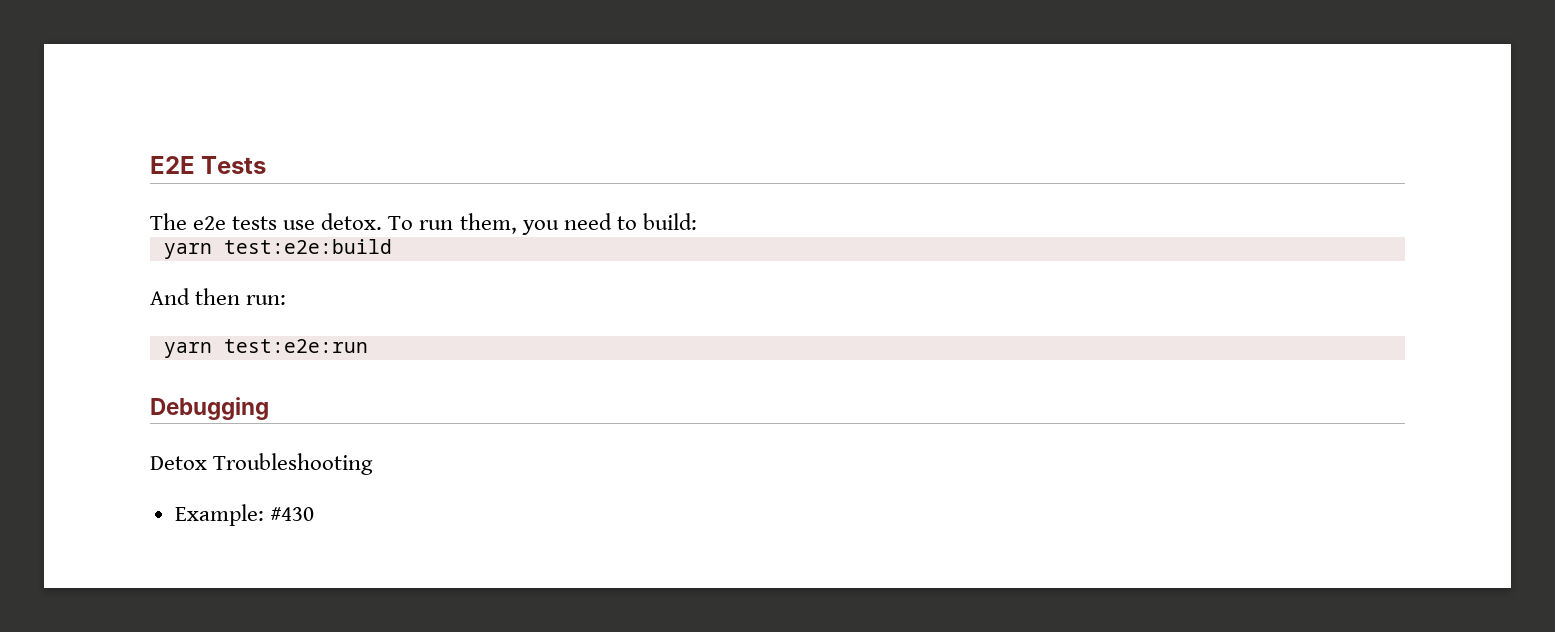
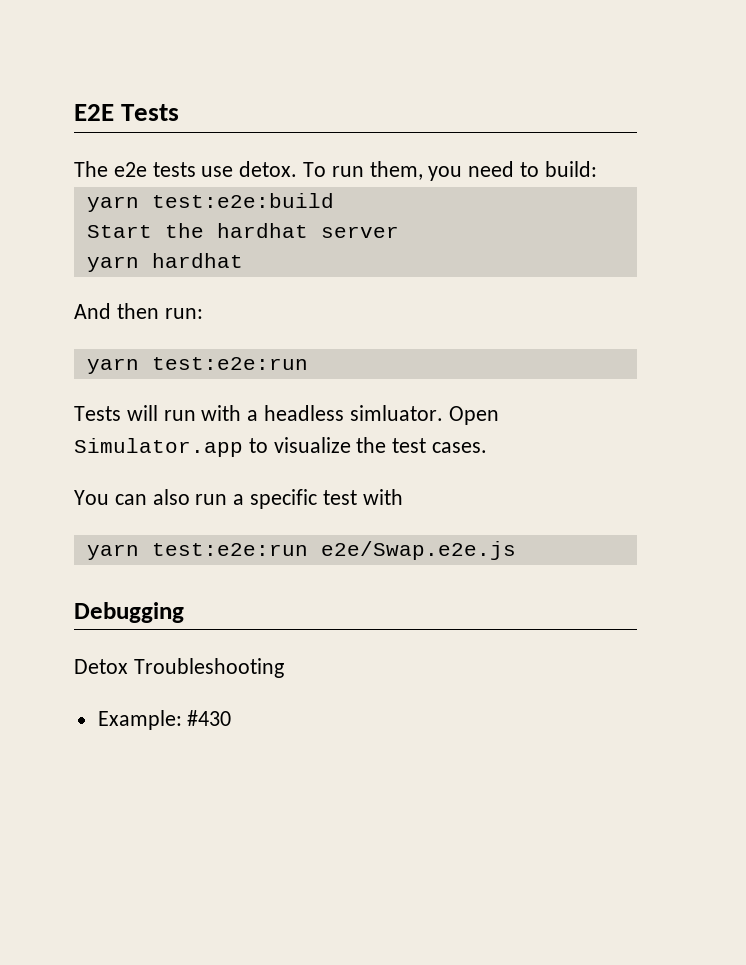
+ Start the hardhat server
+ yarn hardhat
+ Tests will run with a headless simluator. Open Simulator.app to visualize the test cases.
+ You can also run a specific test with
+ yarn test:e2e:run e2e/Swap.e2e.js

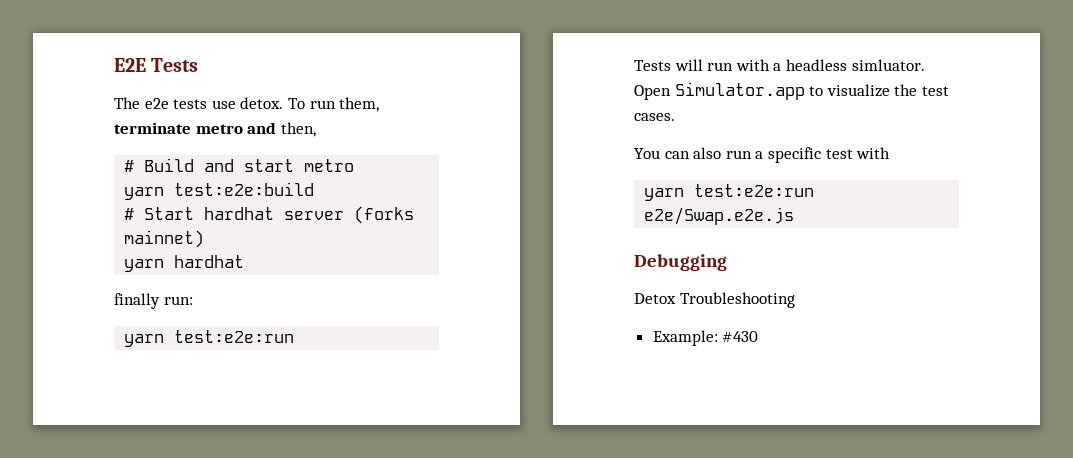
- To run them, you need to build:
+ To run them, terminate metro and then,
+ # Build and start metro
- Start the hardhat server
+ # Start hardhat server (forks mainnet)
- And then run:
+ finally run:

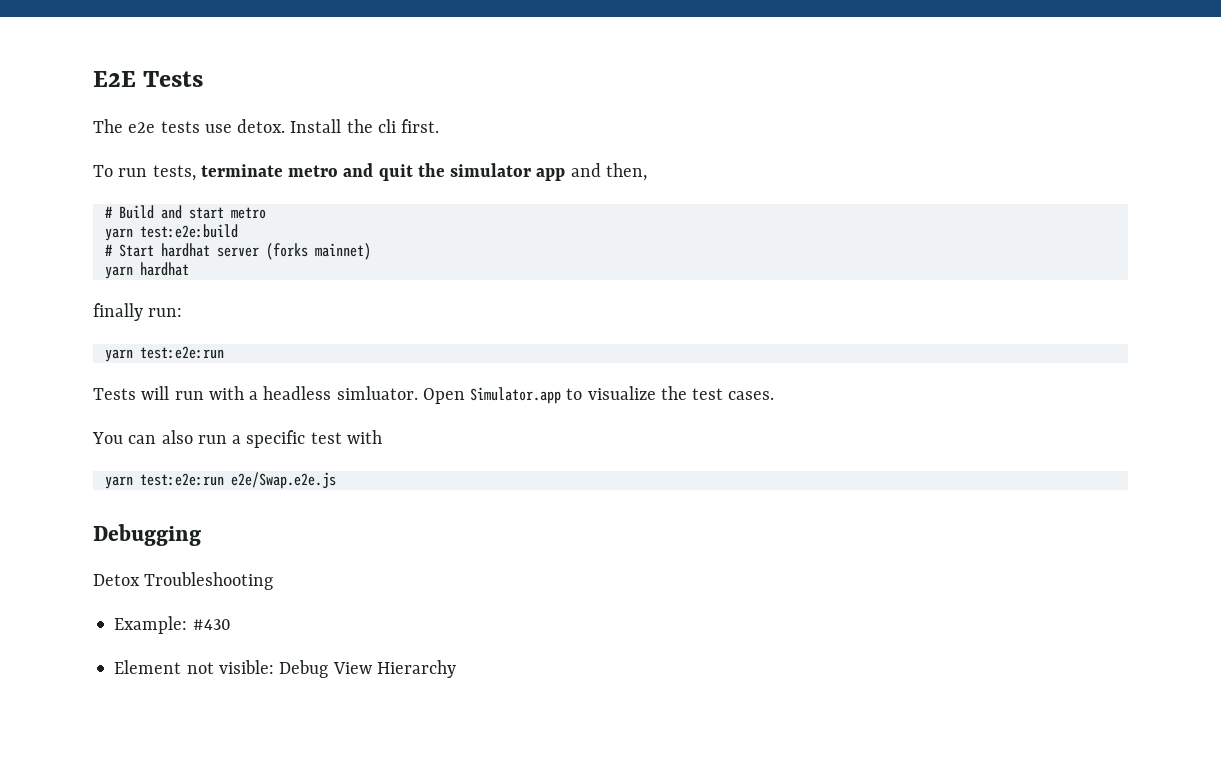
- The e2e tests use detox. To run them, terminate metro and then,
+ The e2e tests use detox. Install the cli first.
+ To run tests, terminate metro and quit the simulator app and then,
+ Element not visible: Debug View Hierarchy

